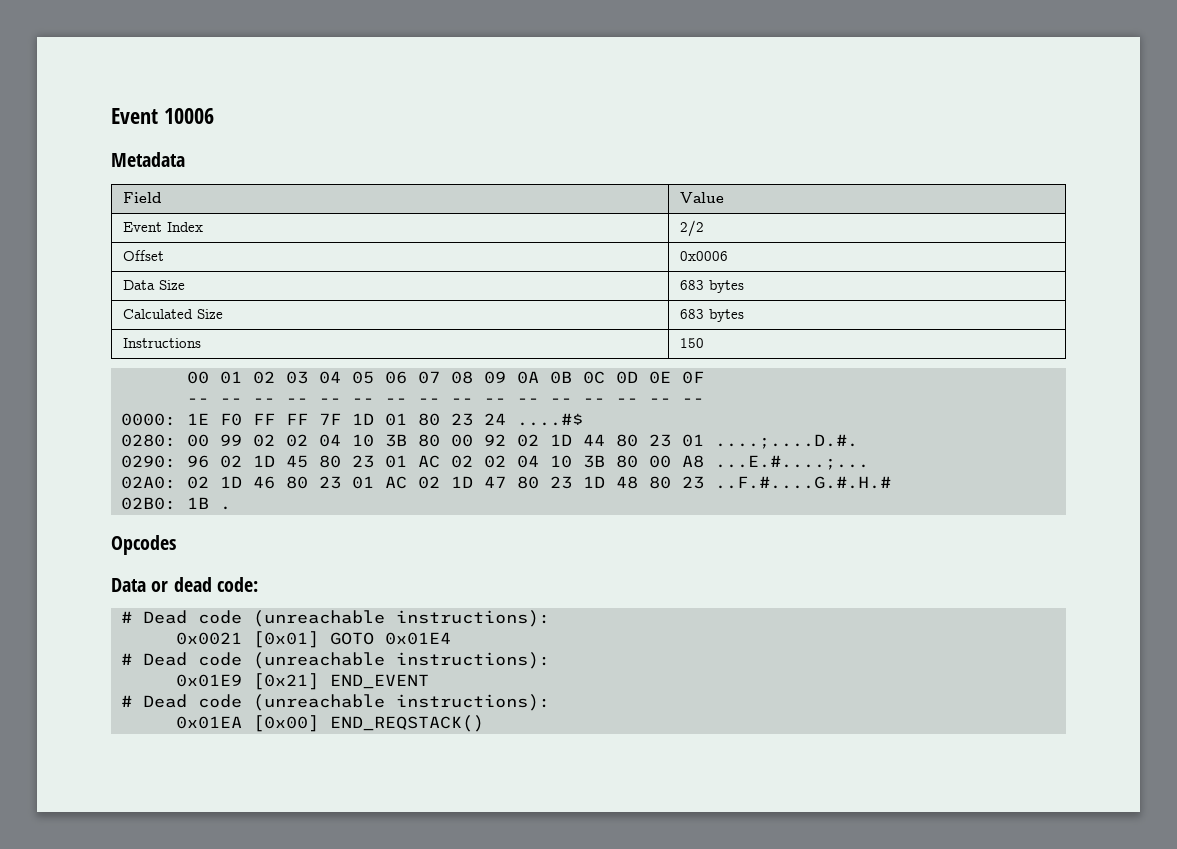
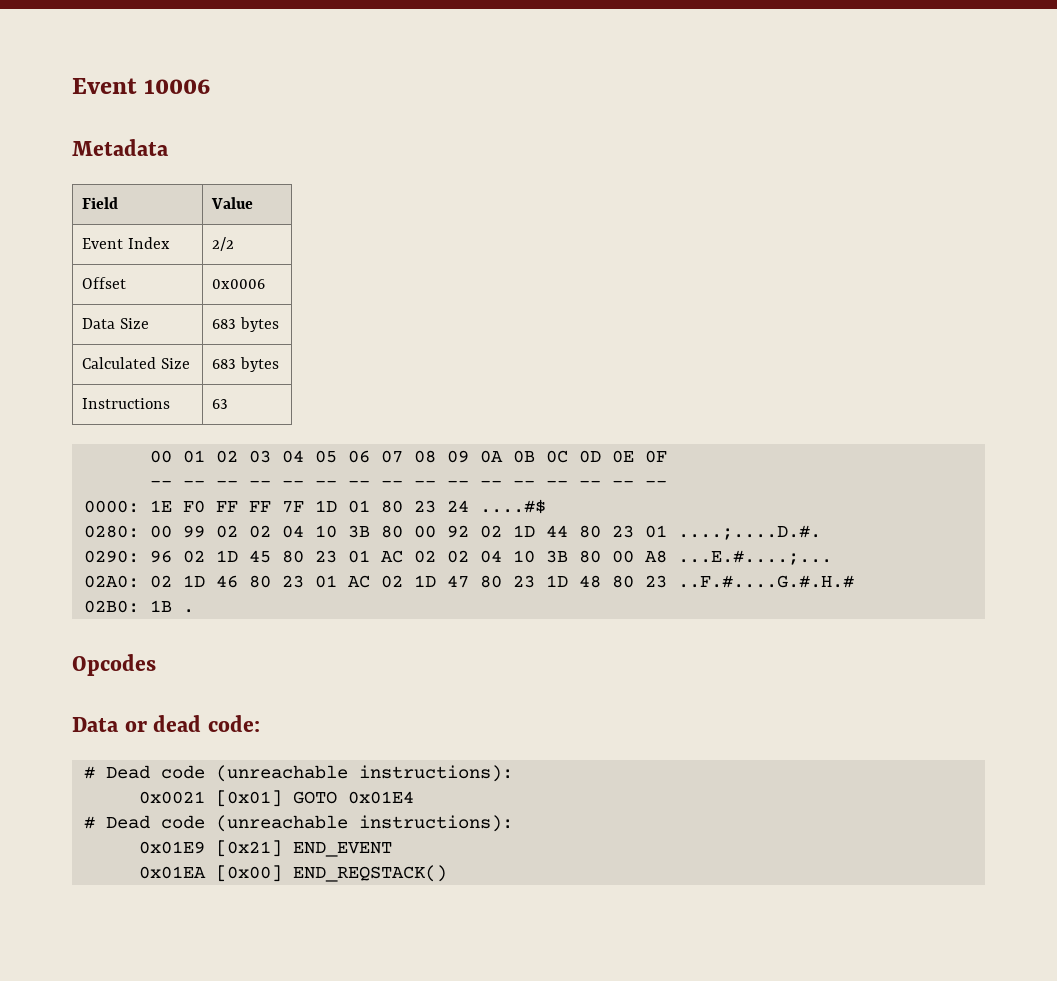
- Instructions | 150
+ Instructions | 63
  0x01E9 [0x21] END_EVENT
- # Dead code (unreachable instructions):

